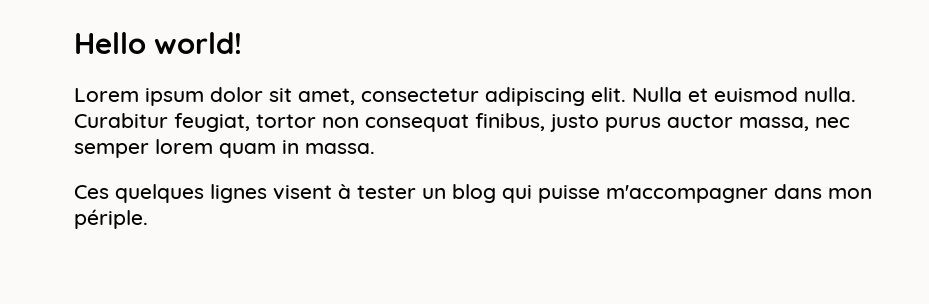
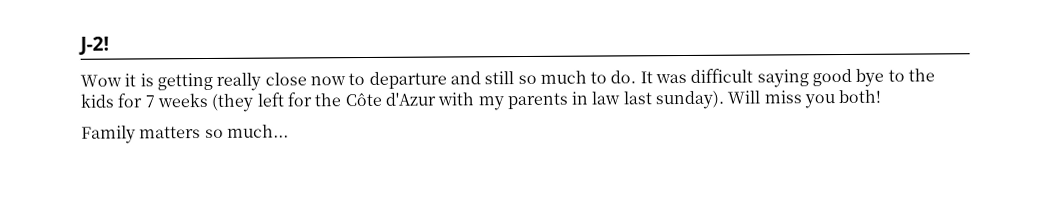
- Hello world!
- Lorem ipsum dolor sit amet, consectetur adipiscing elit. Nulla et euismod nulla. Curabitur feugiat, tortor non consequat finibus, justo purus auctor massa, nec semper lorem quam in massa.
- Ces quelques lignes visent à tester un blog qui puisse m'accompagner dans mon périple.
+ J-2!
+ Wow it is getting really close now to departure and still so much to do. It was difficult saying good bye to the kids for 7 weeks (they left for the Côte d'Azur with my parents in law last sunday). Will miss you both!
+ Family matters so much...

